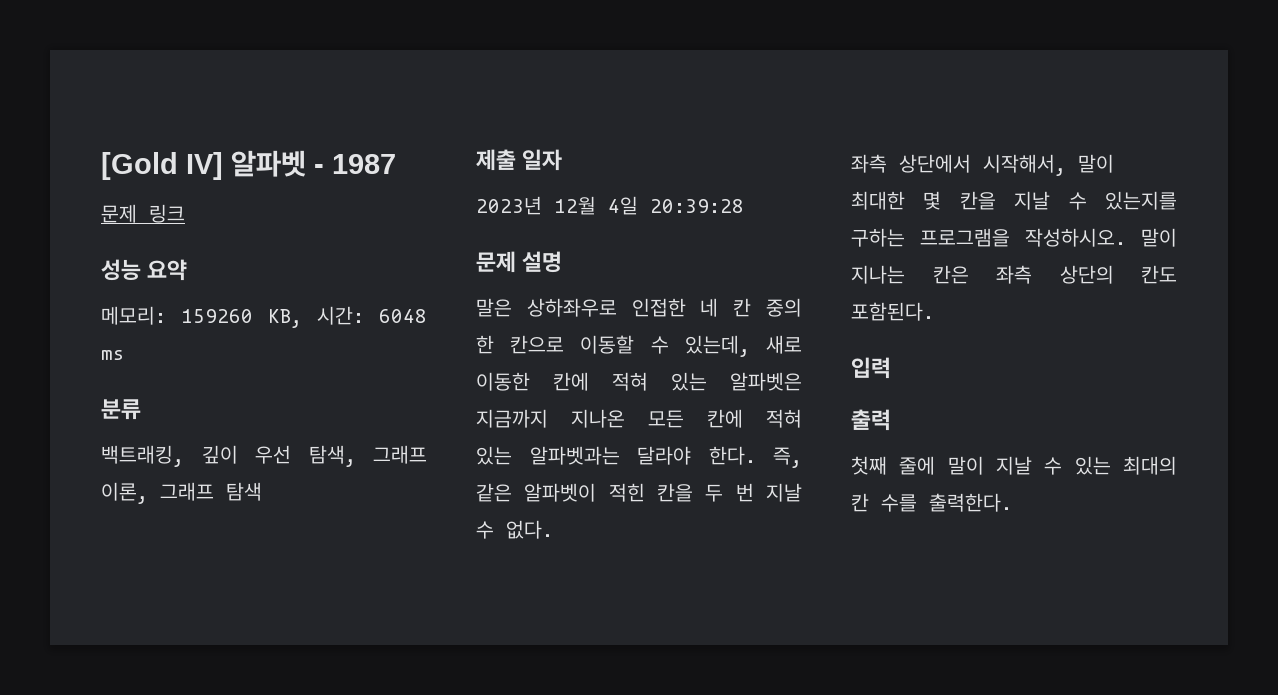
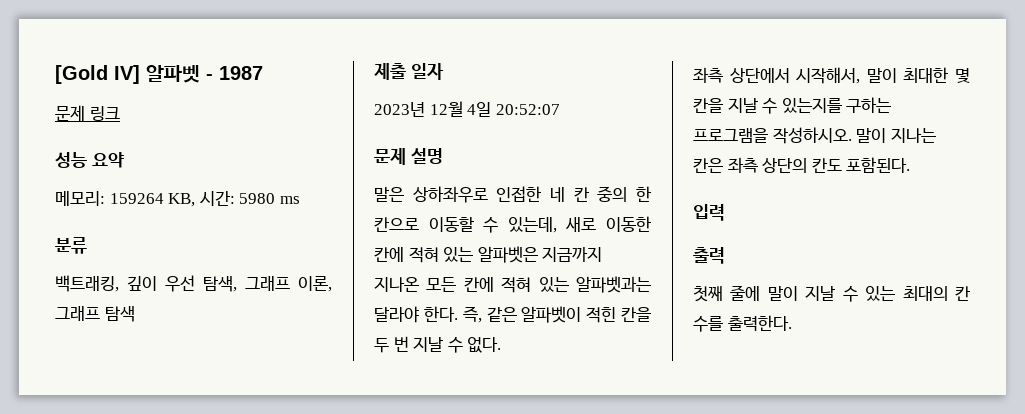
- 메모리: 159260 KB, 시간: 6048 ms
+ 메모리: 159264 KB, 시간: 5980 ms
- 2023년 12월 4일 20:39:28
+ 2023년 12월 4일 20:52:07

